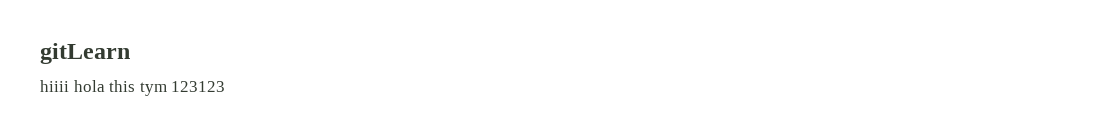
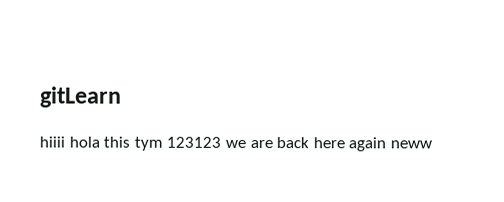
- hiiii hola this tym 123123
+ hiiii hola this tym 123123 we are back here again neww

